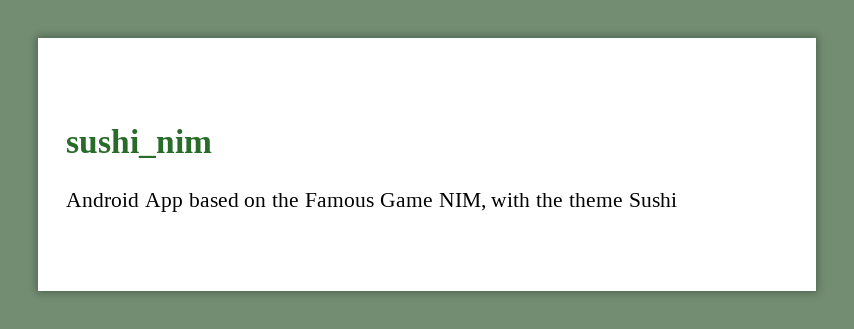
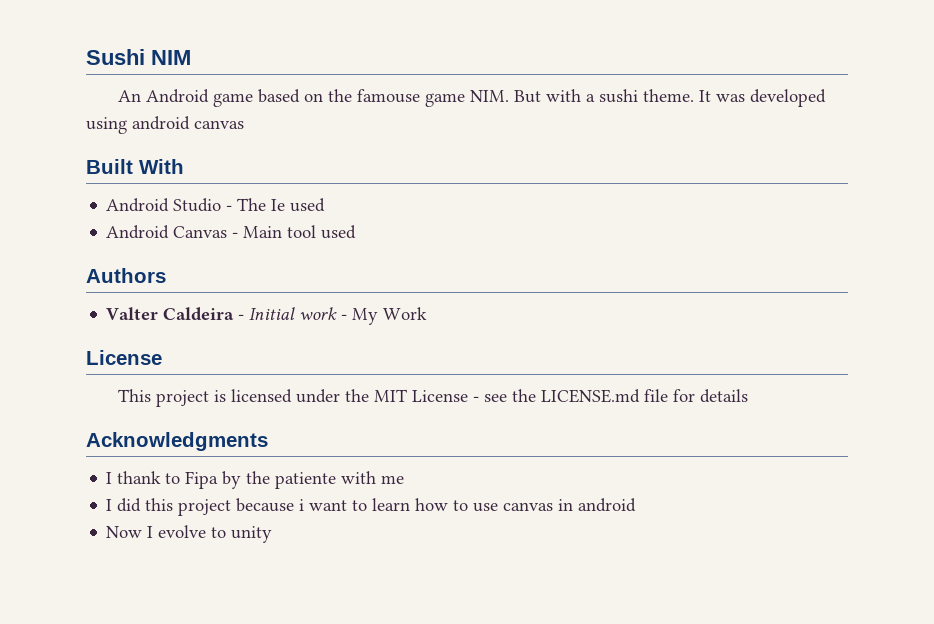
- sushi_nim
- Android App based on the Famous Game NIM, with the theme Sushi
+ Sushi NIM
+ An Android game based on the famouse game NIM. But with a sushi theme. It was developed using android canvas
+ Built With
+ Android Studio - The Ie used
+ Android Canvas - Main tool used
+ Authors
+ Valter Caldeira - Initial work - My Work
+ License
+ This project is licensed under the MIT License - see the LICENSE.md file for details
+ Acknowledgments
+ I thank to Fipa by the patiente with me
+ I did this project because i want to learn how to use canvas in android
+ Now I evolve to unity

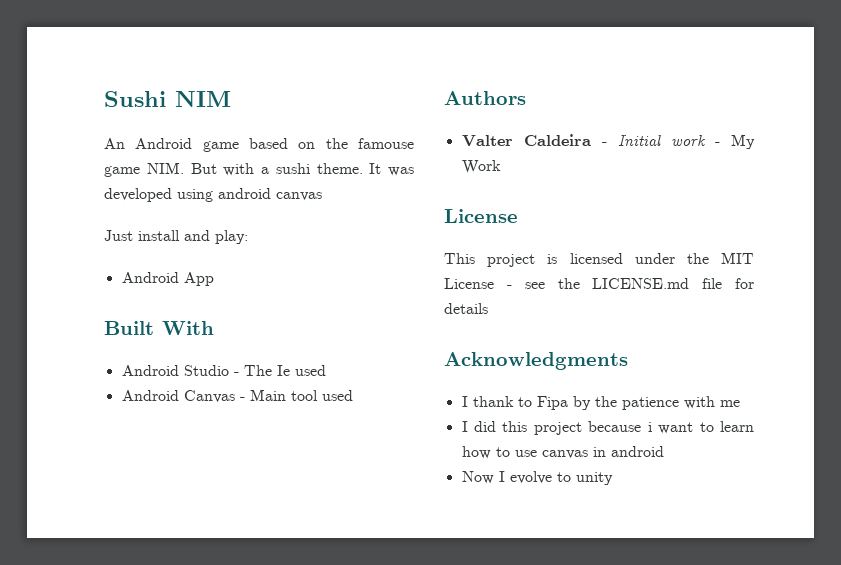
+ Just install and play:
+ Android App
- I thank to Fipa by the patiente with me
+ I thank to Fipa by the patience with me

